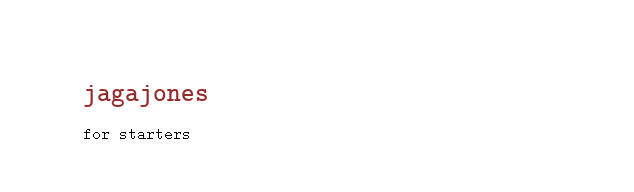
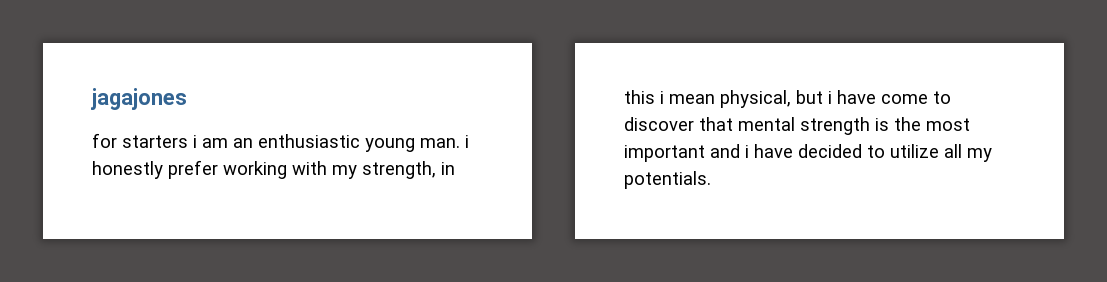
- for starters
+ for starters i am an enthusiastic young man. i honestly prefer working with my strength, in this i mean physical, but i have come to discover that mental strength is the most important and i have decided to utilize all my potentials.

